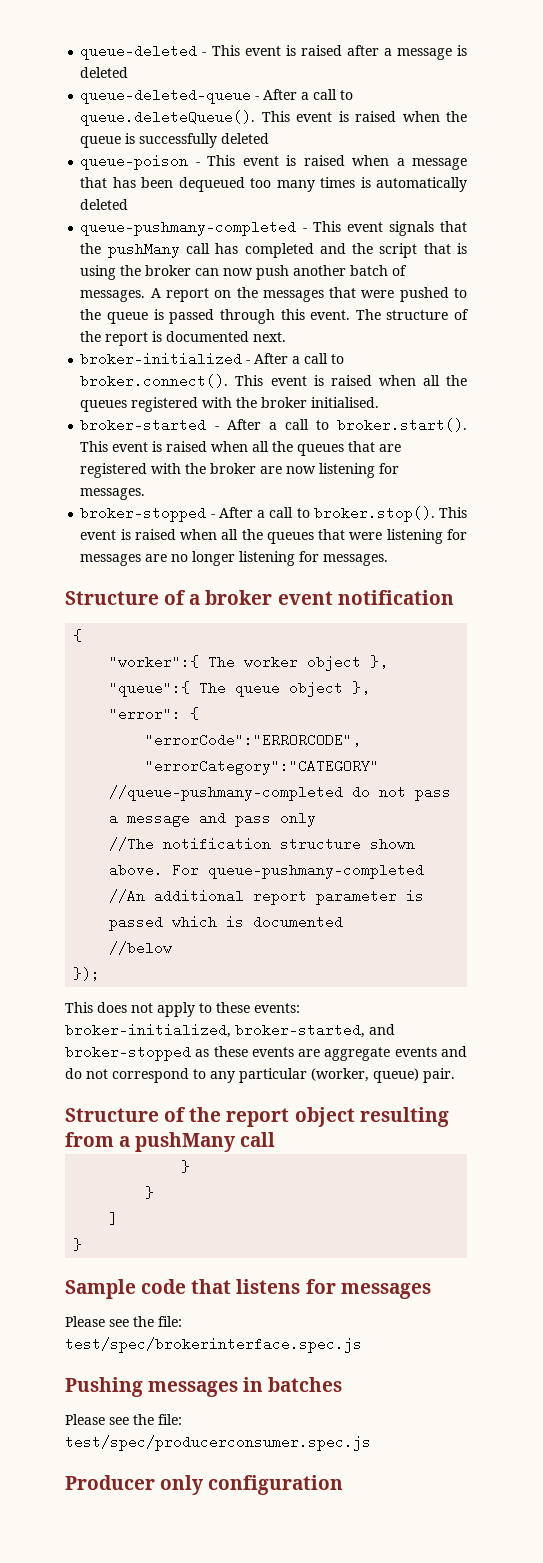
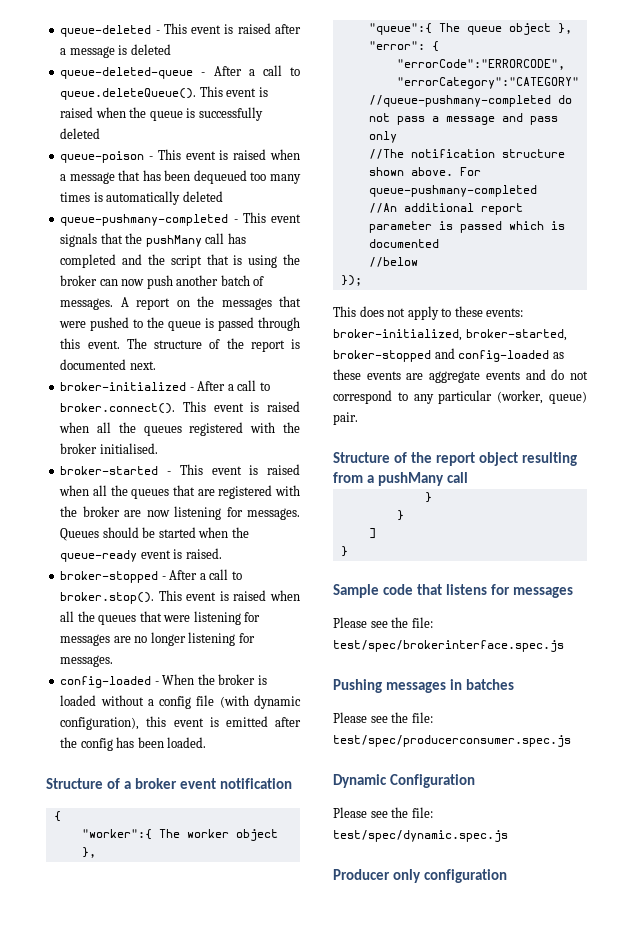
- broker-started - After a call to broker.start(). This event is raised when all the queues that are registered with the broker are now listening for messages.
+ broker-started - This event is raised when all the queues that are registered with the broker are now listening for messages. Queues should be started when the queue-ready event is raised.
+ config-loaded - When the broker is loaded without a config file (with dynamic configuration), this event is emitted after the config has been loaded.
- This does not apply to these events: broker-initialized, broker-started, and broker-stopped as these events are aggregate events and do not correspond to any particular (worker, queue) pair.
+ This does not apply to these events: broker-initialized, broker-started, broker-stopped and config-loaded as these events are aggregate events and do not correspond to any particular (worker, queue) pair.
+ Dynamic Configuration
+ Please see the file: test/spec/dynamic.spec.js

